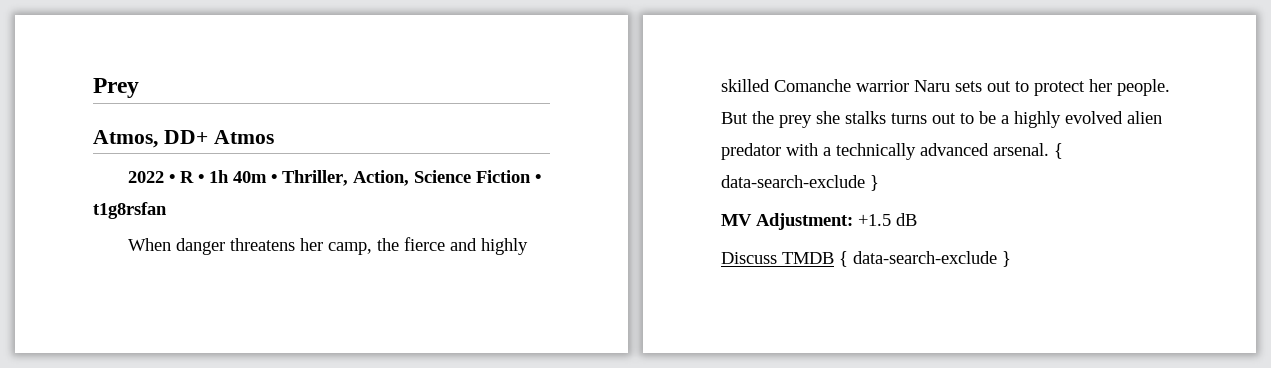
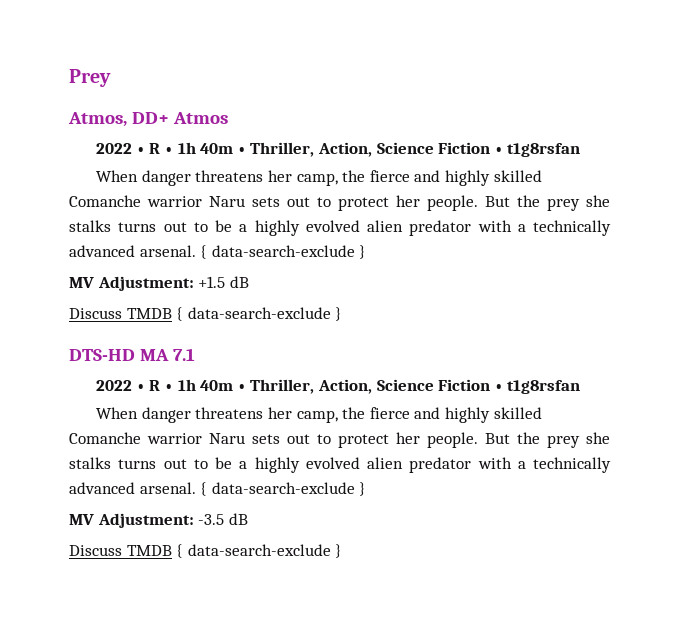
+ DTS-HD MA 7.1
+ 2022 • R • 1h 40m • Thriller, Action, Science Fiction • t1g8rsfan
+ When danger threatens her camp, the fierce and highly skilled Comanche warrior Naru sets out to protect her people. But the prey she stalks turns out to be a highly evolved alien predator with a technically advanced arsenal. { data-search-exclude }
+ MV Adjustment: -3.5 dB
+ Discuss TMDB { data-search-exclude }

